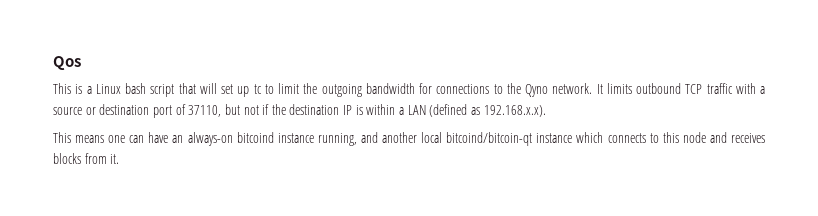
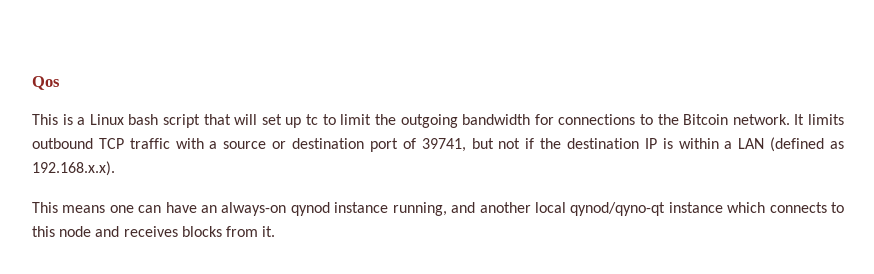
- This is a Linux bash script that will set up tc to limit the outgoing bandwidth for connections to the Qyno network.
+ This is a Linux bash script that will set up tc to limit the outgoing bandwidth for connections to the Bitcoin network.
- It limits outbound TCP traffic with a source or destination port of 37110, but not if the destination IP is within a LAN (defined as 192.168.x.x).
+ It limits outbound TCP traffic with a source or destination port of 39741, but not if the destination IP is within a LAN (defined as 192.168.x.x).
- This means one can have an always-on bitcoind instance running, and another local bitcoind/bitcoin-qt instance which connects to this node and receives blocks from it.
+ This means one can have an always-on qynod instance running, and another local qynod/qyno-qt instance which connects to this node and receives blocks from it.

